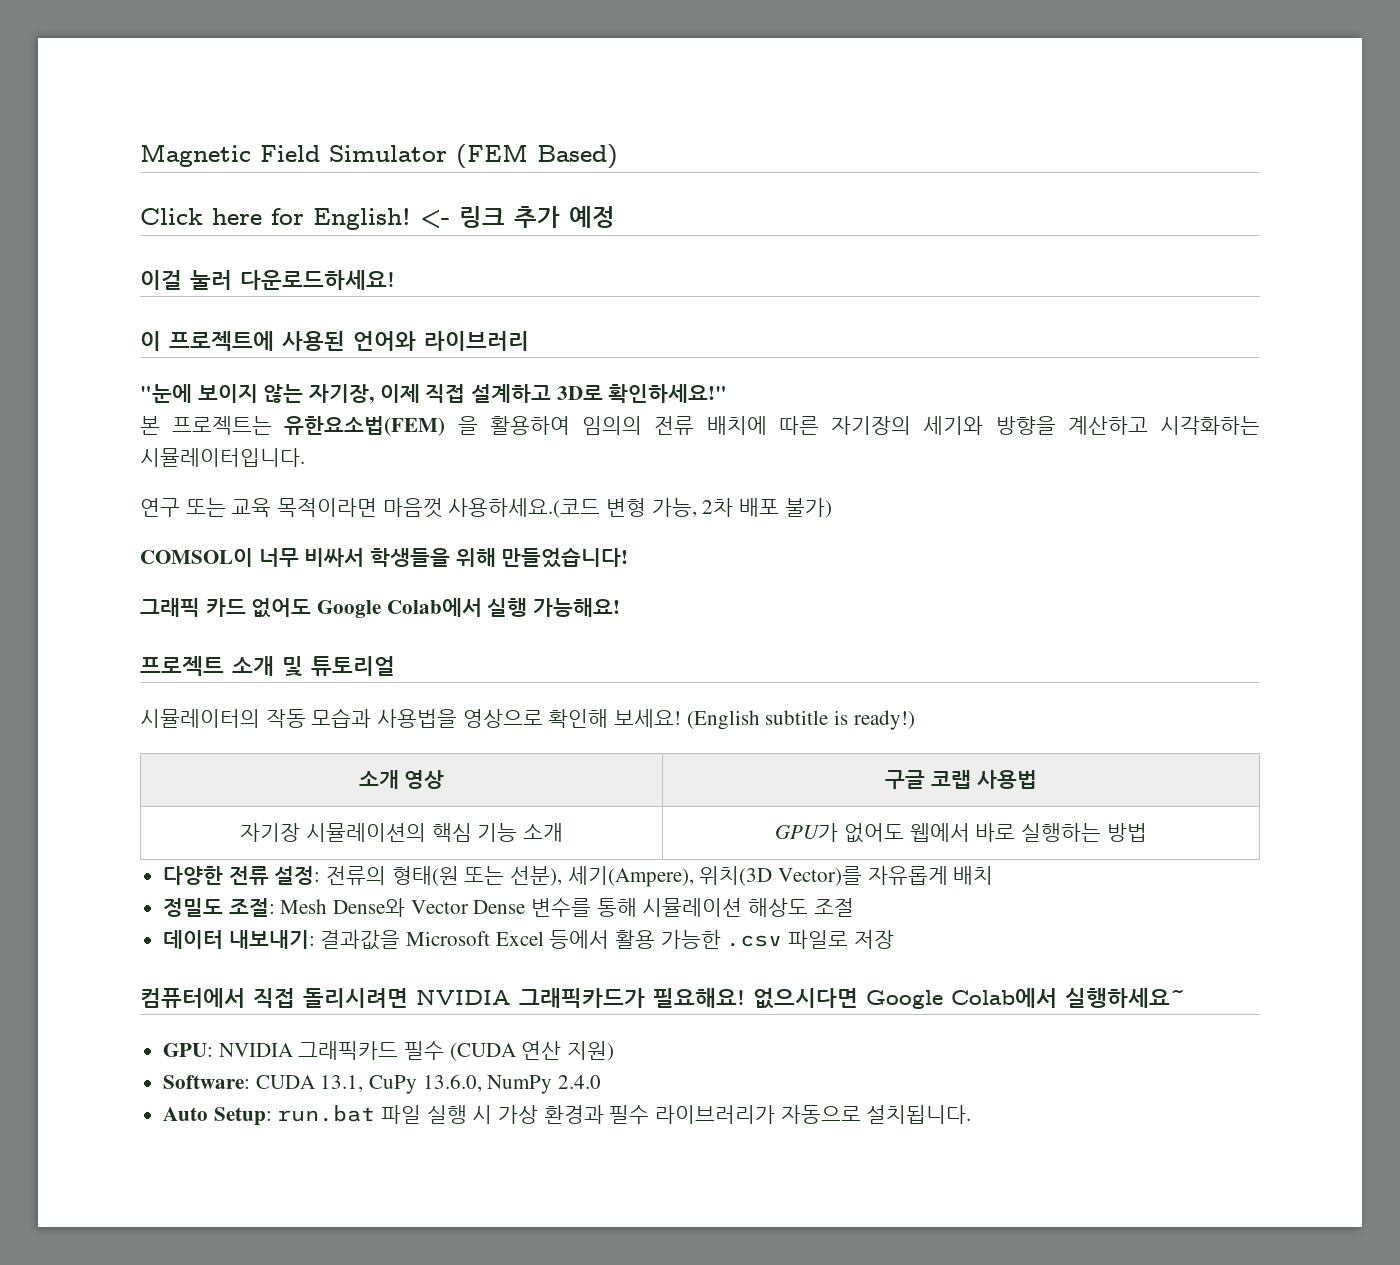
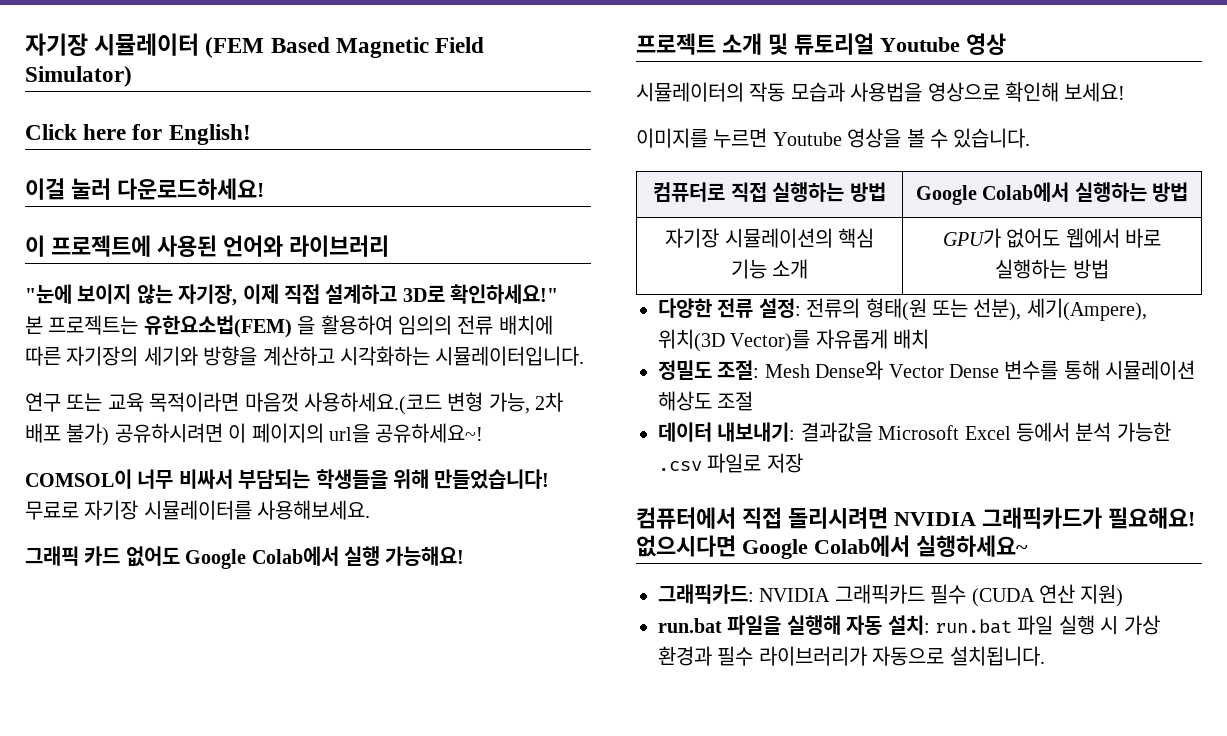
- Magnetic Field Simulator (FEM Based)
+ 자기장 시뮬레이터 (FEM Based Magnetic Field Simulator)
- <- 링크 추가 예정
- 연구 또는 교육 목적이라면 마음껏 사용하세요.(코드 변형 가능, 2차 배포 불가)
+ 연구 또는 교육 목적이라면 마음껏 사용하세요.(코드 변형 가능, 2차 배포 불가) 공유하시려면 이 페이지의 url을 공유하세요~!
- COMSOL이 너무 비싸서 학생들을 위해 만들었습니다!
+ COMSOL이 너무 비싸서 부담되는 학생들을 위해 만들었습니다! 무료로 자기장 시뮬레이터를 사용해보세요.
- 프로젝트 소개 및 튜토리얼
+ 프로젝트 소개 및 튜토리얼 Youtube 영상
- 시뮬레이터의 작동 모습과 사용법을 영상으로 확인해 보세요! (English subtitle is ready!)
- 소개 영상 | 구글 코랩 사용법
+ 시뮬레이터의 작동 모습과 사용법을 영상으로 확인해 보세요!
+ 이미지를 누르면 Youtube 영상을 볼 수 있습니다.
+ 컴퓨터로 직접 실행하는 방법 | Google Colab에서 실행하는 방법
- 데이터 내보내기: 결과값을 Microsoft Excel 등에서 활용 가능한 .csv 파일로 저장
+ 데이터 내보내기: 결과값을 Microsoft Excel 등에서 분석 가능한 .csv 파일로 저장
- GPU: NVIDIA 그래픽카드 필수 (CUDA 연산 지원)
+ 그래픽카드: NVIDIA 그래픽카드 필수 (CUDA 연산 지원)
- Software: CUDA 13.1, CuPy 13.6.0, NumPy 2.4.0
- Auto Setup: run.bat 파일 실행 시 가상 환경과 필수 라이브러리가 자동으로 설치됩니다.
+ run.bat 파일을 실행해 자동 설치: run.bat 파일 실행 시 가상 환경과 필수 라이브러리가 자동으로 설치됩니다.

